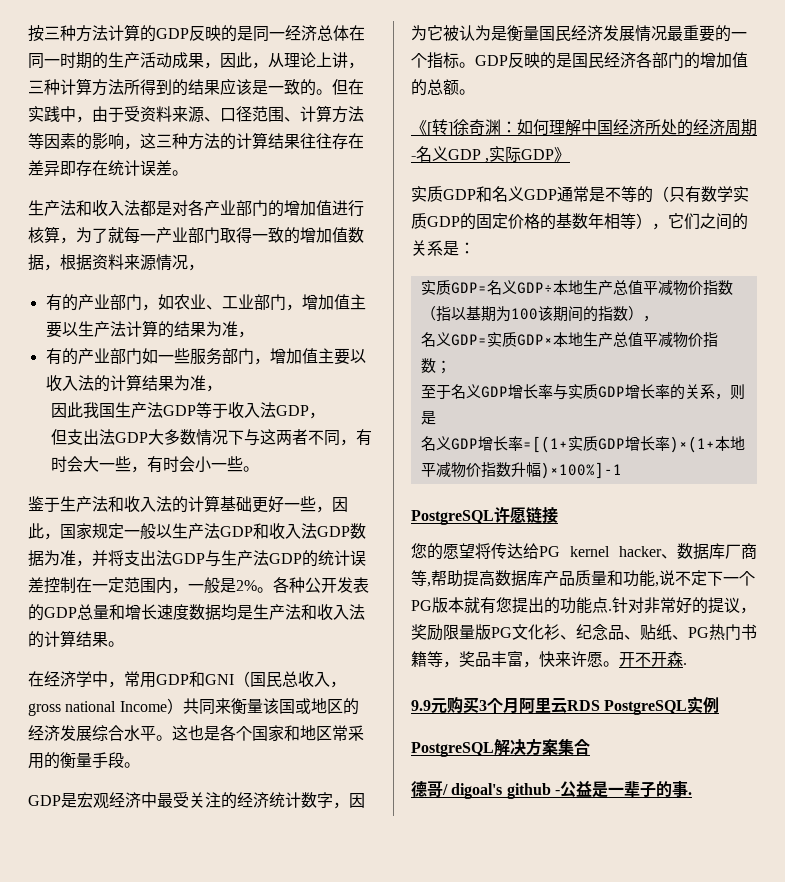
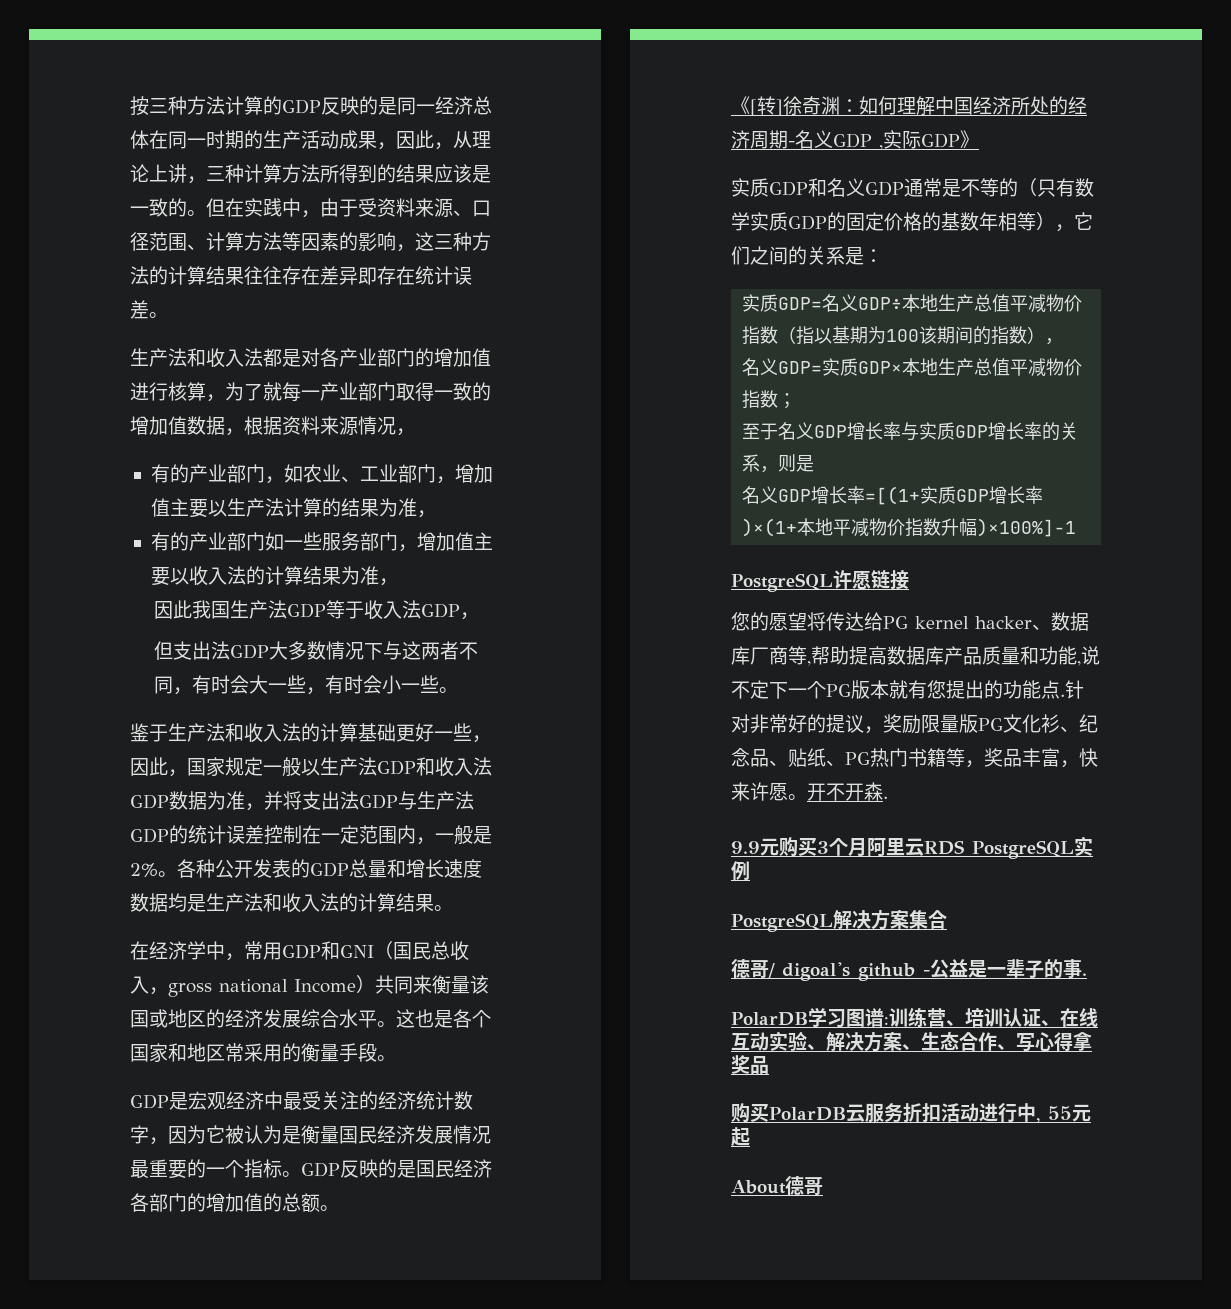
+ PolarDB学习图谱:训练营、培训认证、在线互动实验、解决方案、生态合作、写心得拿奖品
+ 购买PolarDB云服务折扣活动进行中, 55元起
+ About德哥

